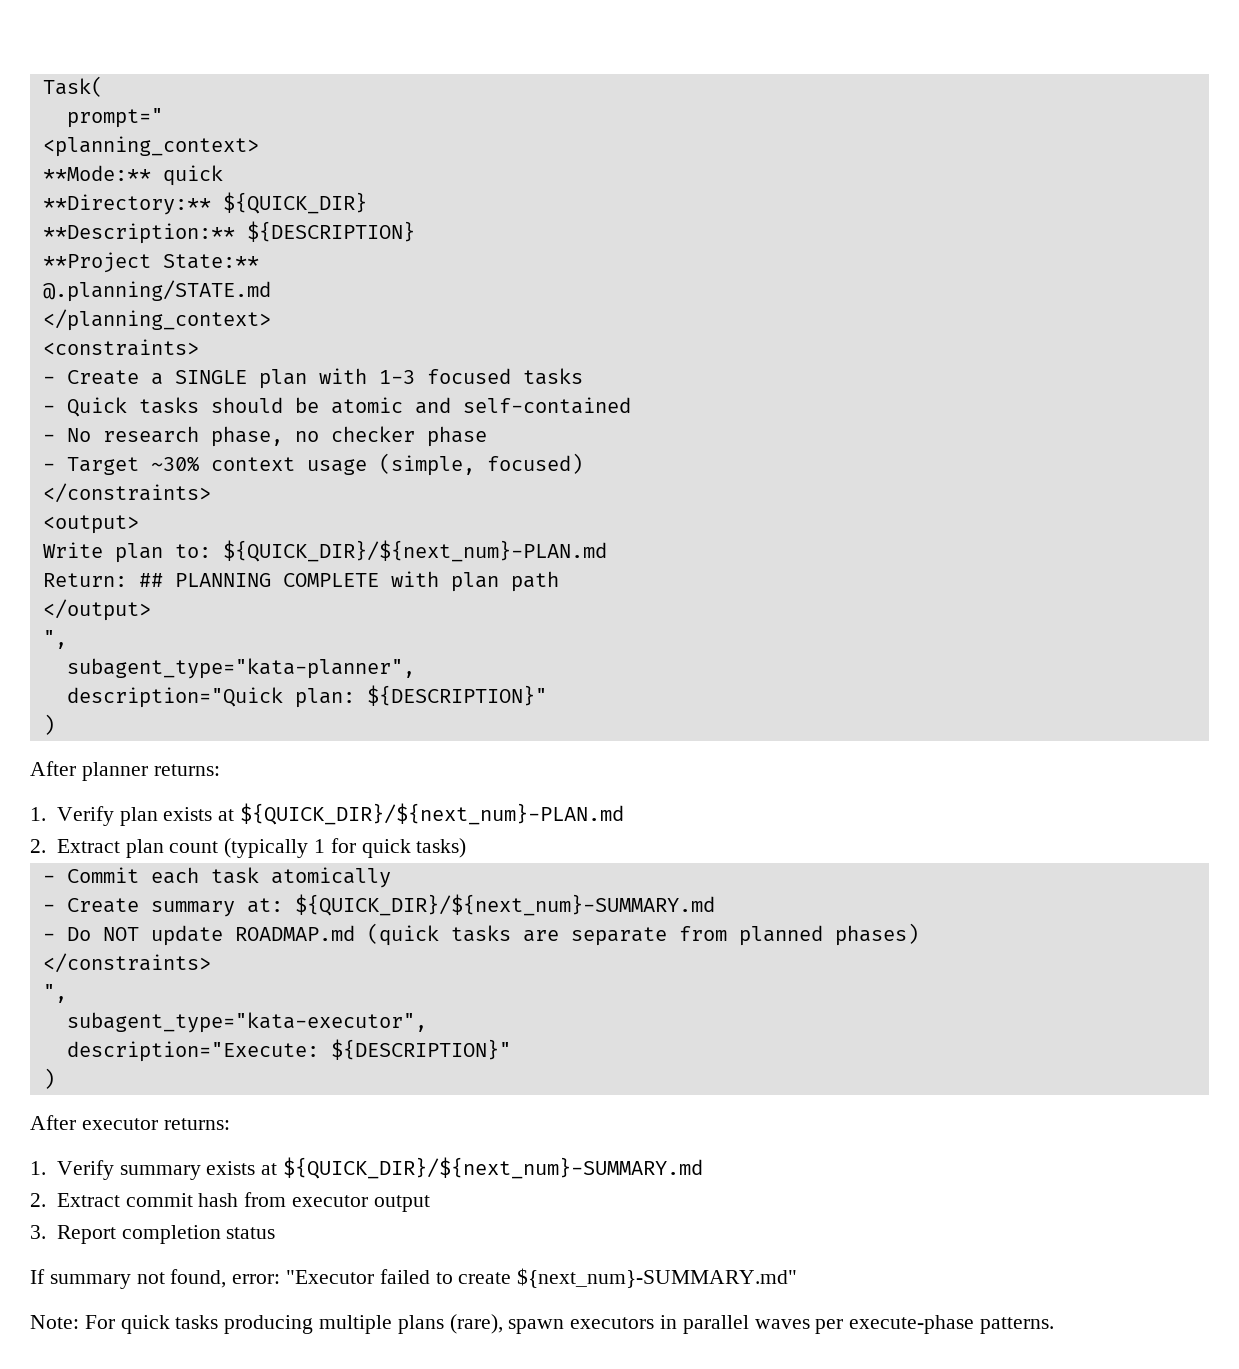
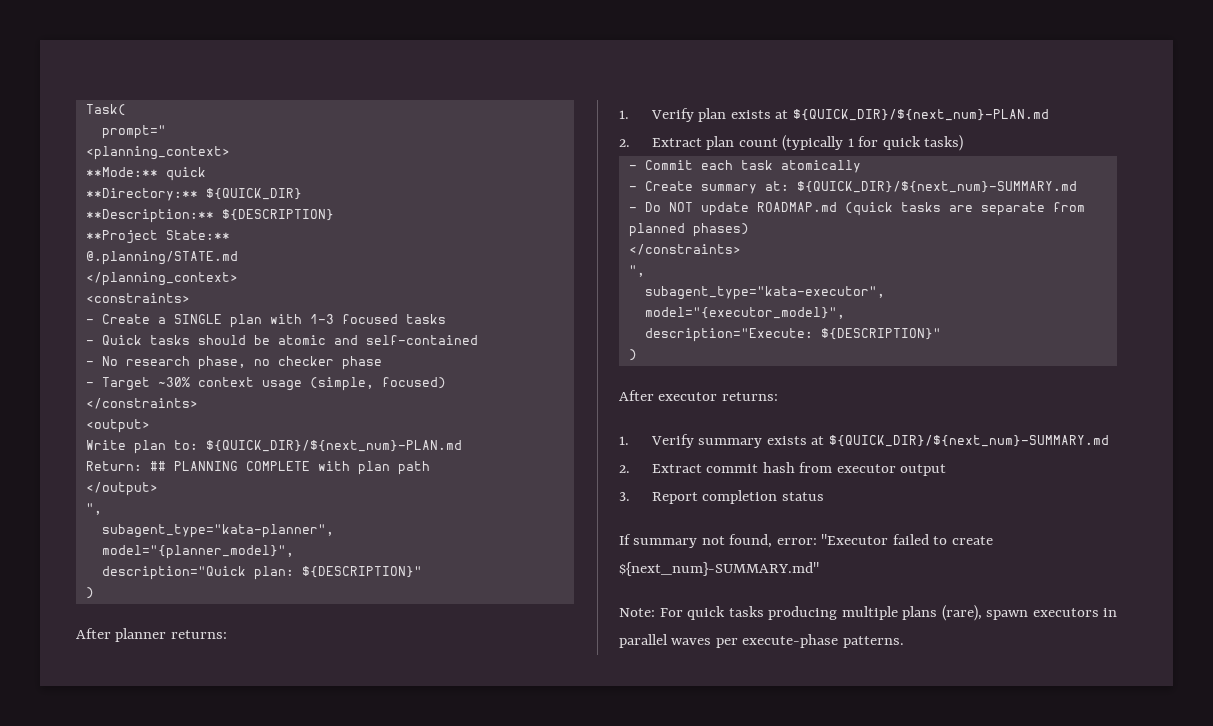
+ model="{planner_model}",
+ model="{executor_model}",

